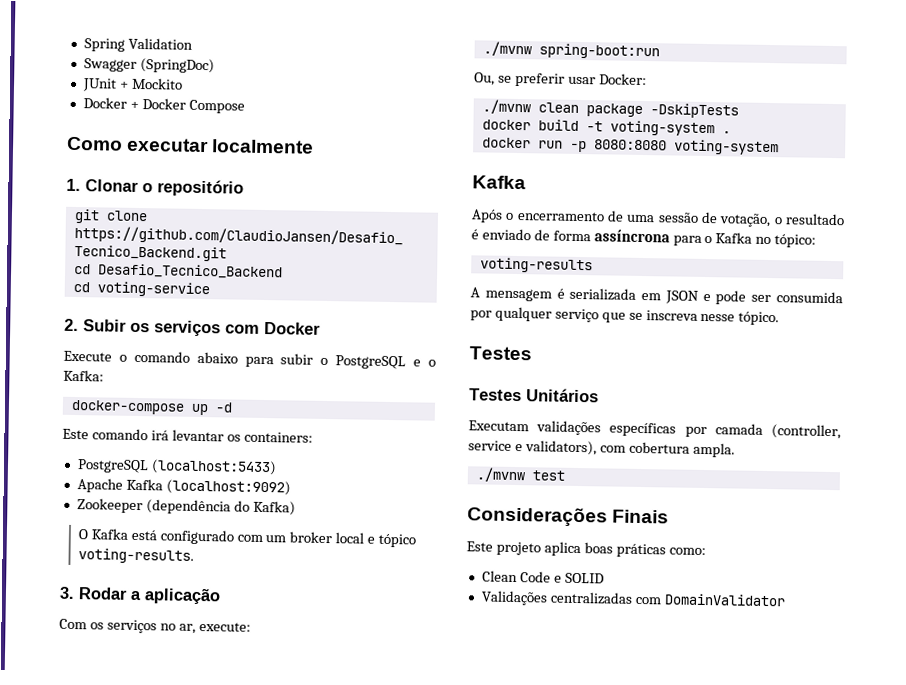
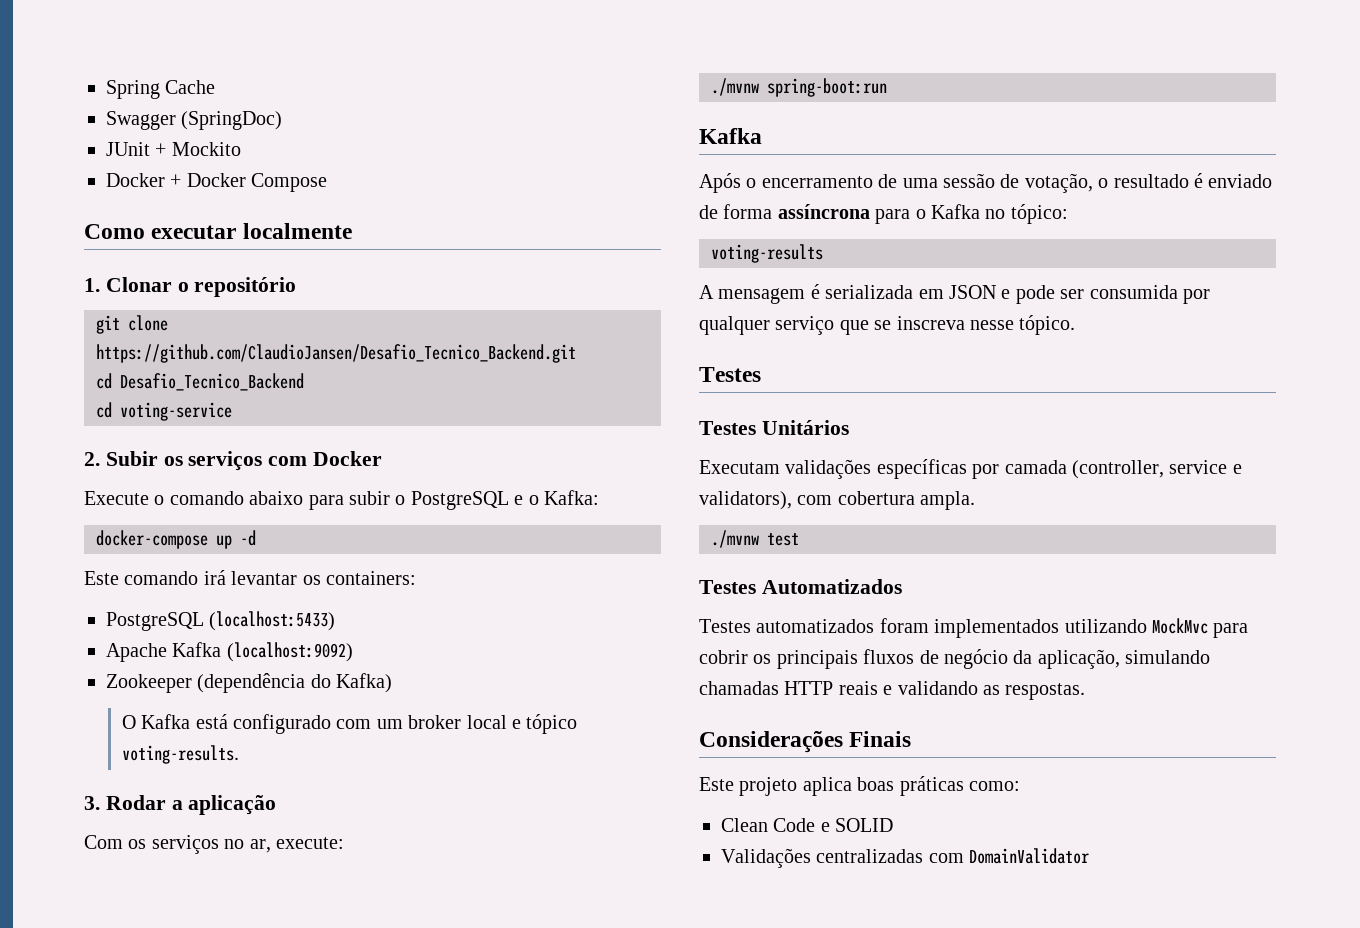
- Spring Validation
+ Spring Cache
- Ou, se preferir usar Docker:
- ./mvnw clean package -DskipTests
- docker build -t voting-system .
- docker run -p 8080:8080 voting-system
+ Testes Automatizados
+ Testes automatizados foram implementados utilizando MockMvc para cobrir os principais fluxos de negócio da aplicação, simulando chamadas HTTP reais e validando as respostas.

